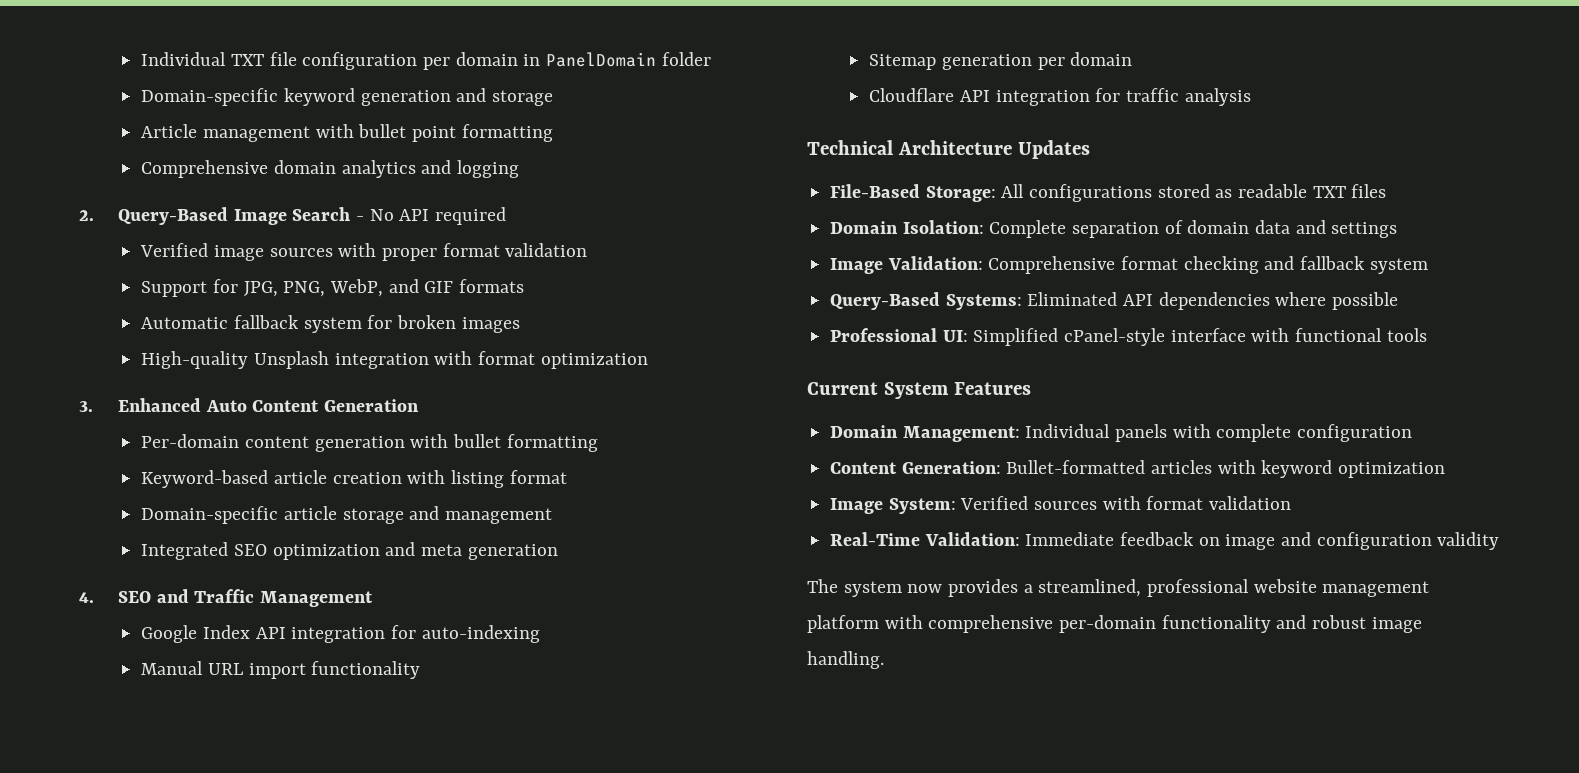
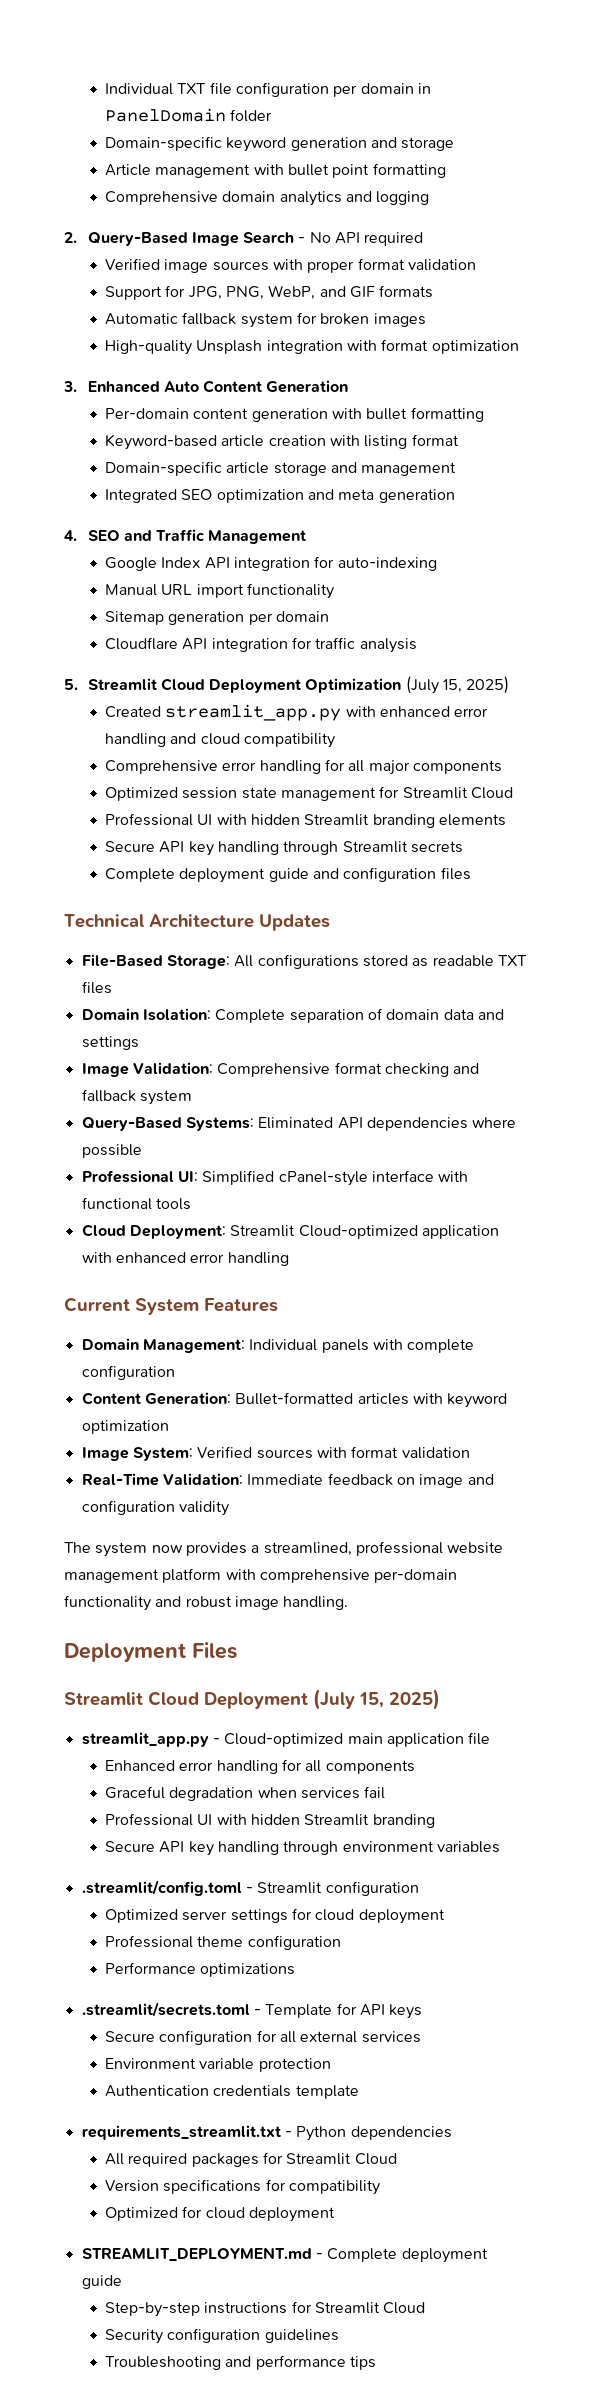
+ 5. Streamlit Cloud Deployment Optimization (July 15, 2025)
+ Created streamlit_app.py with enhanced error handling and cloud compatibility
+ Comprehensive error handling for all major components
+ Optimized session state management for Streamlit Cloud
+ Professional UI with hidden Streamlit branding elements
+ Secure API key handling through Streamlit secrets
+ Complete deployment guide and configuration files
+ Cloud Deployment: Streamlit Cloud-optimized application with enhanced error handling
+ Deployment Files
+ Streamlit Cloud Deployment (July 15, 2025)
+ streamlit_app.py - Cloud-optimized main application file
+ Enhanced error handling for all components
+ Graceful degradation when services fail
+ Professional UI with hidden Streamlit branding
+ Secure API key handling through environment variables
+ .streamlit/config.toml - Streamlit configuration
+ Optimized server settings for cloud deployment
+ Professional theme configuration
+ Performance optimizations
+ .streamlit/secrets.toml - Template for API keys
+ Secure configuration for all external services
+ Environment variable protection
+ Authentication credentials template
+ requirements_streamlit.txt - Python dependencies
+ All required packages for Streamlit Cloud
+ Version specifications for compatibility
+ Optimized for cloud deployment
+ STREAMLIT_DEPLOYMENT.md - Complete deployment guide
+ Step-by-step instructions for Streamlit Cloud
+ Security configuration guidelines
+ Troubleshooting and performance tips

